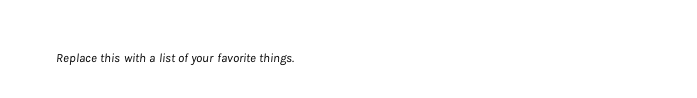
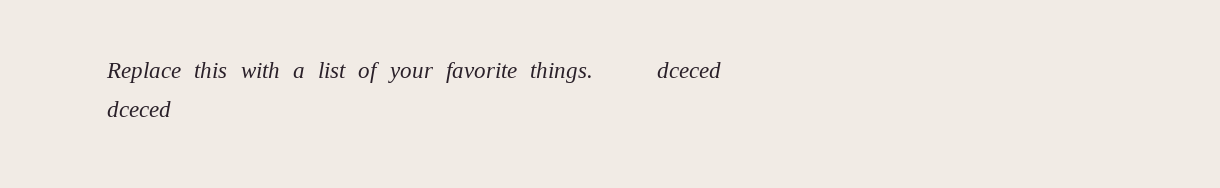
- Replace this with a list of your favorite things.
+ Replace this with a list of your favorite things. dceced
+ dceced

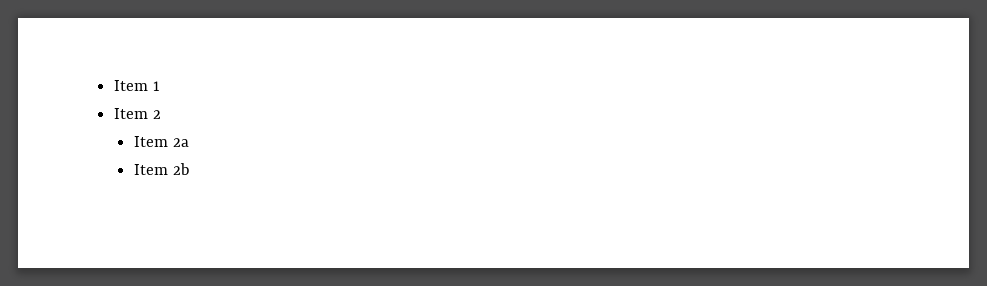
- Replace this with a list of your favorite things. dceced
- dceced
+ Item 1
+ Item 2
+ Item 2a
+ Item 2b

